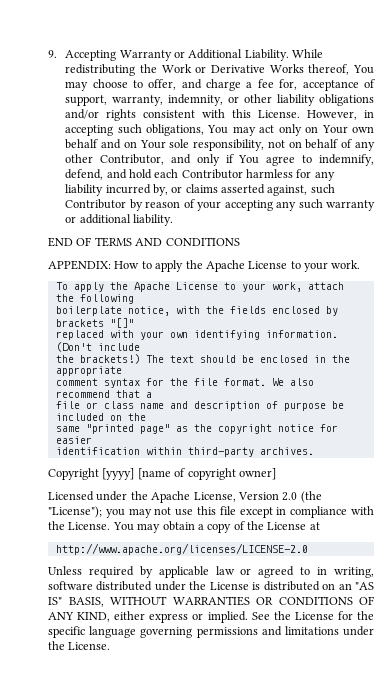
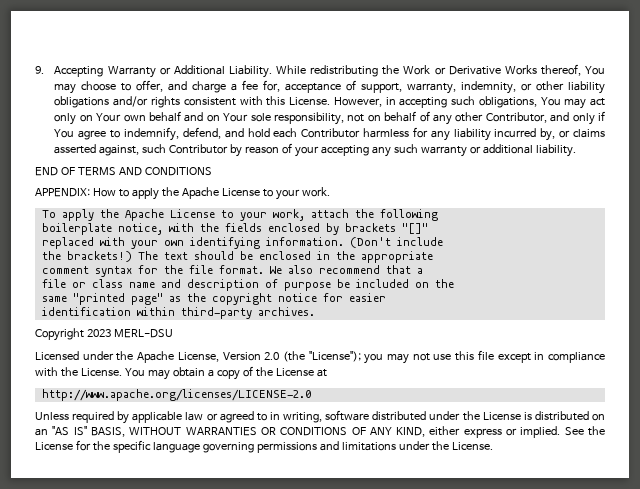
- Copyright [yyyy] [name of copyright owner]
+ Copyright 2023 MERL-DSU

